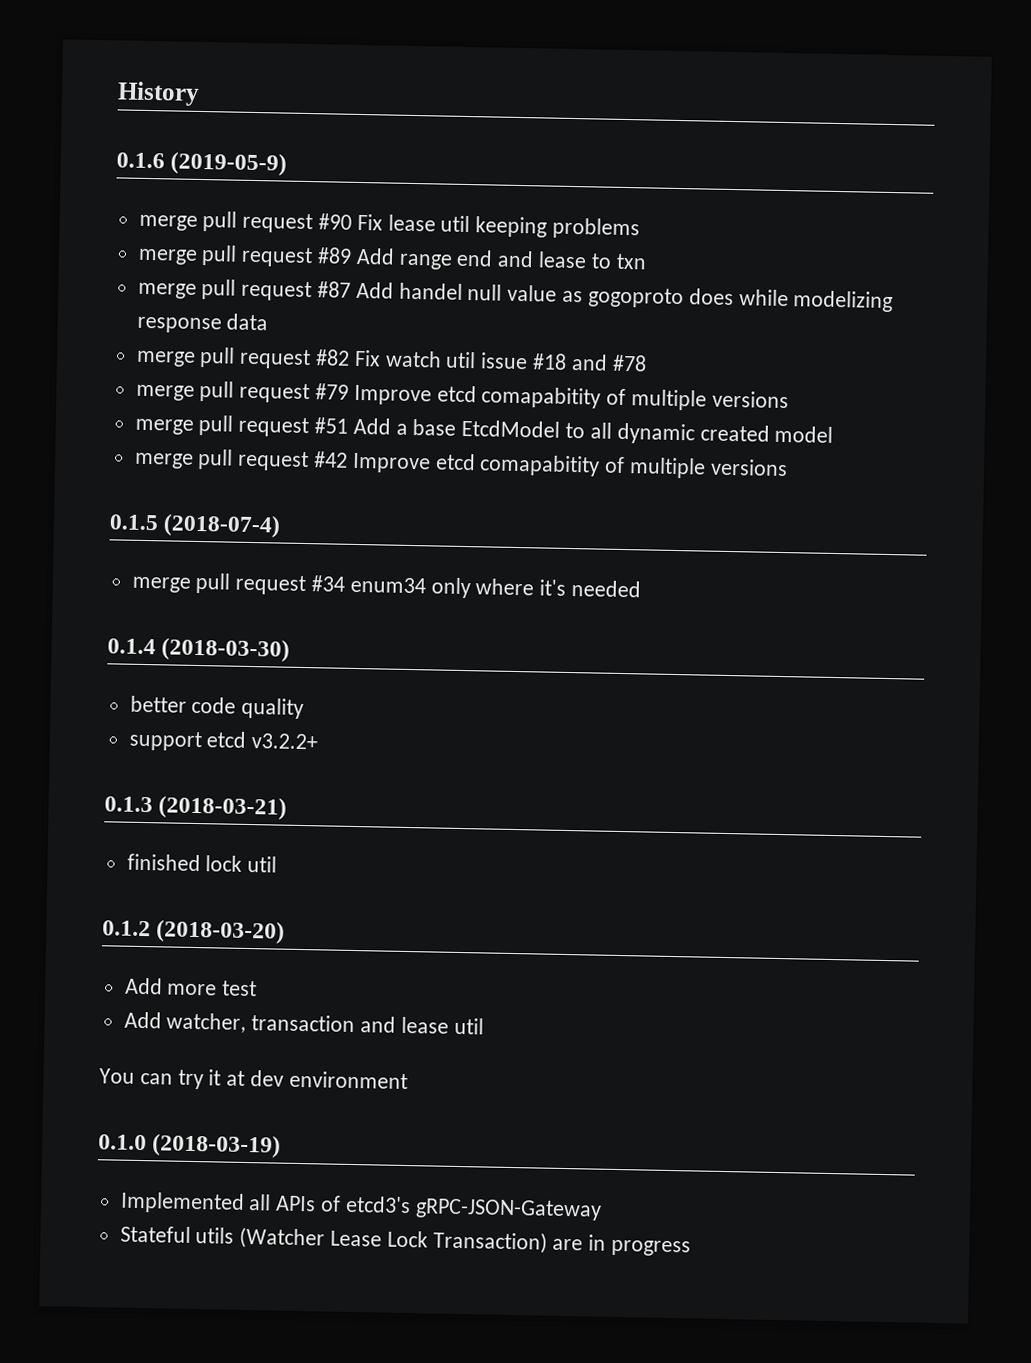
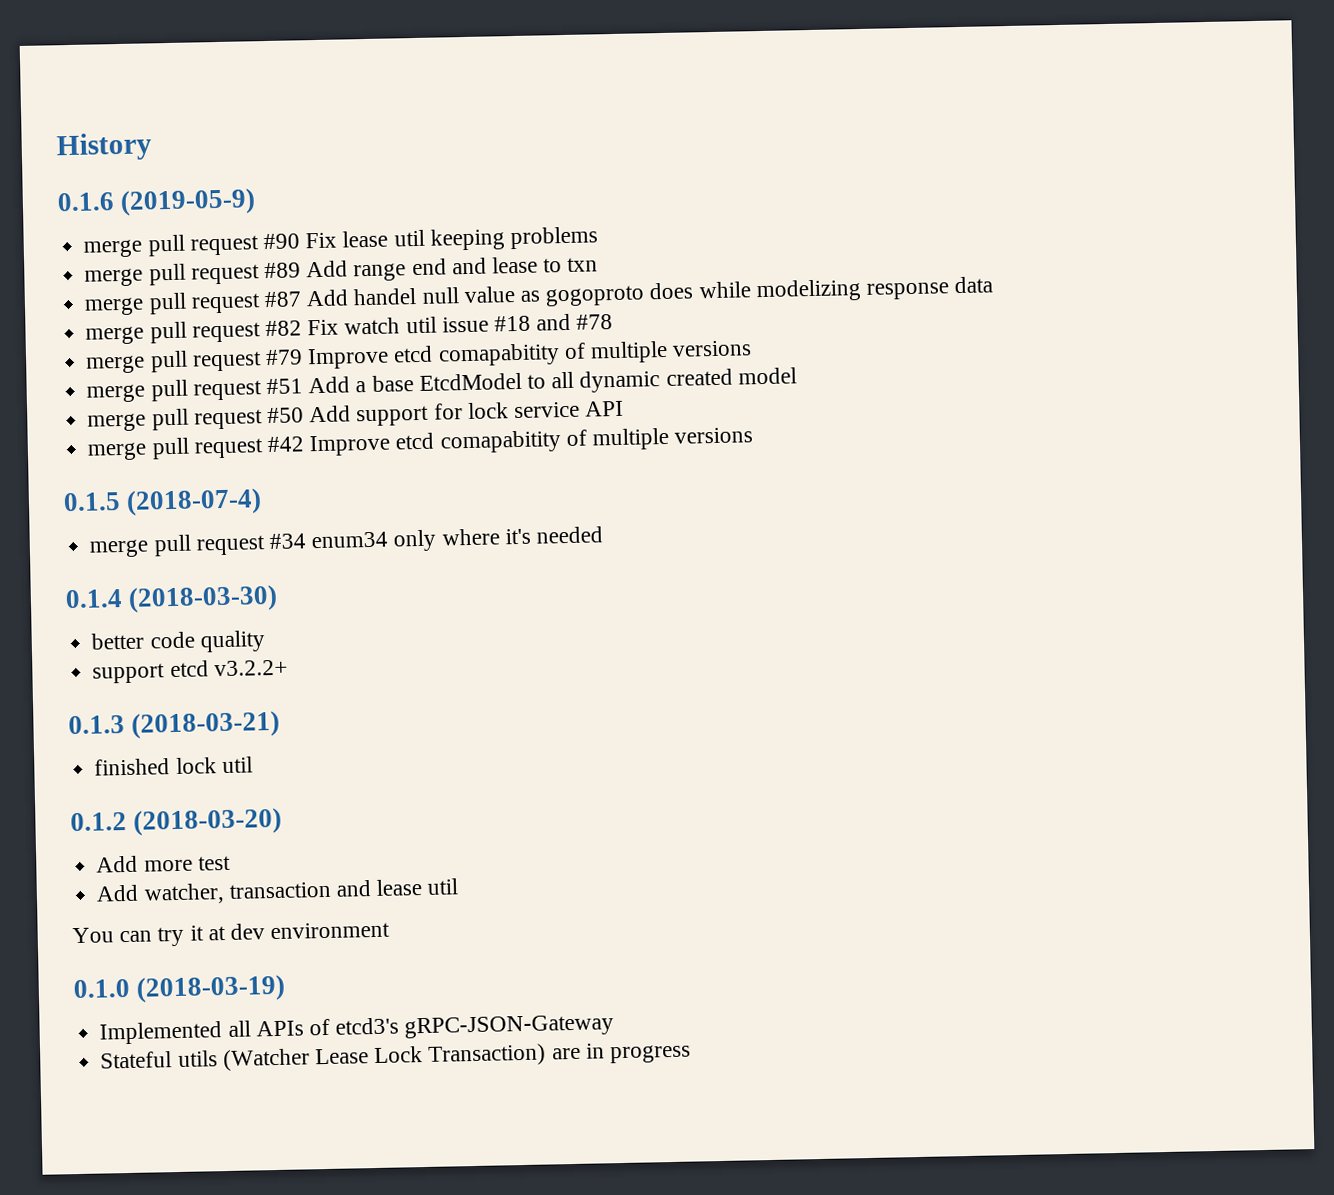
+ merge pull request #50 Add support for lock service API

